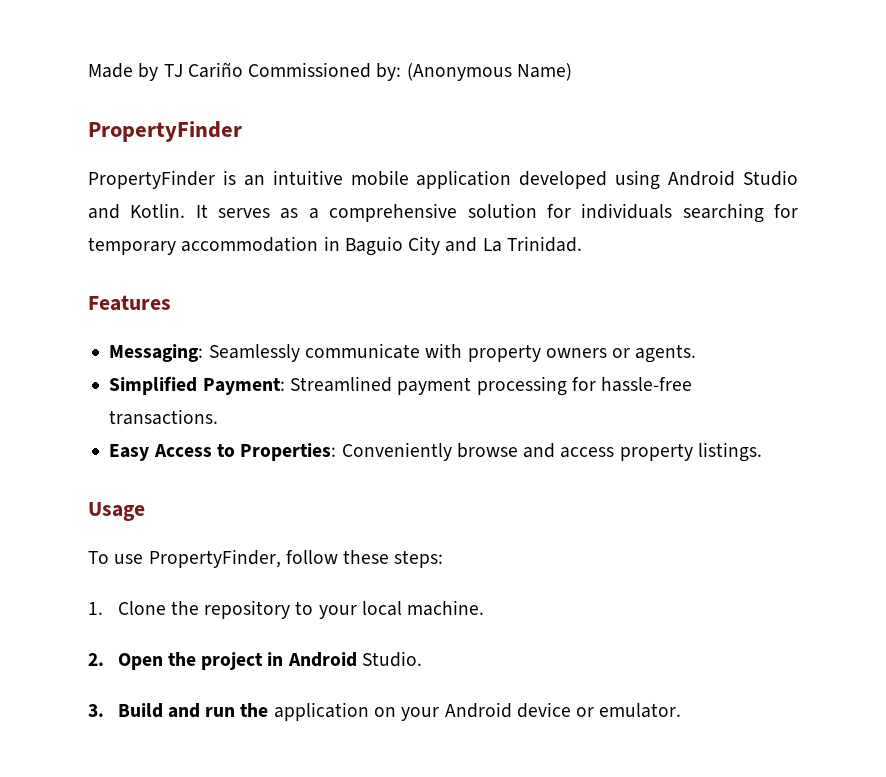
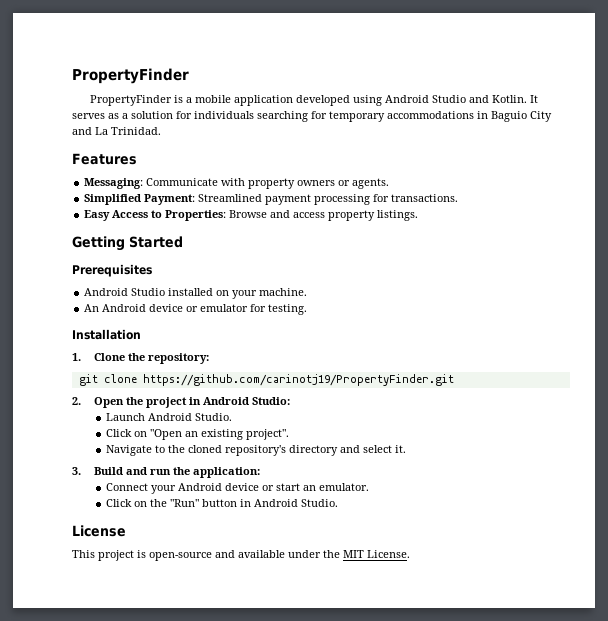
- Made by TJ Cariño Commissioned by: (Anonymous Name)
- PropertyFinder is an intuitive mobile application developed using Android Studio and Kotlin.
+ PropertyFinder is a mobile application developed using Android Studio and Kotlin.
- It serves as a comprehensive solution for individuals searching for temporary accommodation in Baguio City and La Trinidad.
+ It serves as a solution for individuals searching for temporary accommodations in Baguio City and La Trinidad.
- Messaging: Seamlessly communicate with property owners or agents.
+ Messaging: Communicate with property owners or agents.
- Simplified Payment: Streamlined payment processing for hassle-free transactions.
+ Simplified Payment: Streamlined payment processing for transactions.
- Easy Access to Properties: Conveniently browse and access property listings.
+ Easy Access to Properties: Browse and access property listings.
- Usage
- To use PropertyFinder, follow these steps:
- 1. Clone the repository to your local machine.
+ Getting Started
+ Prerequisites
+ Android Studio installed on your machine.
+ An Android device or emulator for testing.
+ Installation
+ 1. Clone the repository:
+ git clone https://github.com/carinotj19/PropertyFinder.git
- 2. Open the project in Android Studio.
+ 2. Open the project in Android Studio:
+ Launch Android Studio.
+ Click on "Open an existing project".
+ Navigate to the cloned repository's directory and select it.
- 3. Build and run the application on your Android device or emulator.
+ 3. Build and run the application:
+ Connect your Android device or start an emulator.
+ Click on the "Run" button in Android Studio.
+ License
+ This project is open-source and available under the MIT License.

